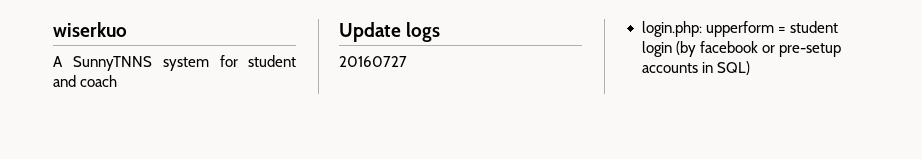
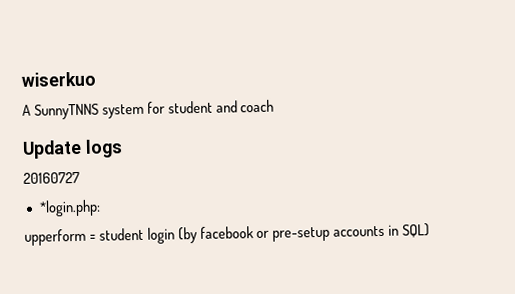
- login.php: upperform = student login (by facebook or pre-setup accounts in SQL)
+ *login.php:
+ upperform = student login (by facebook or pre-setup accounts in SQL)

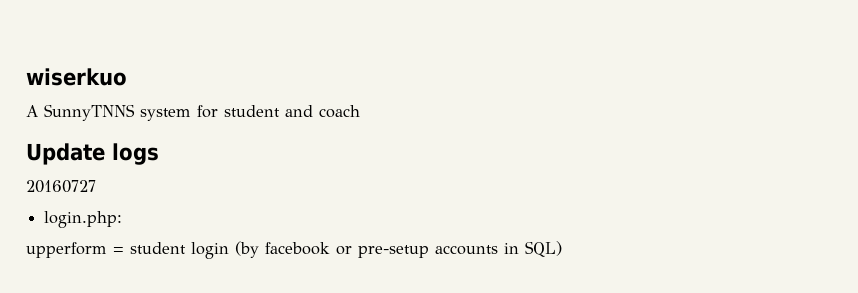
- *login.php:
+ login.php:

